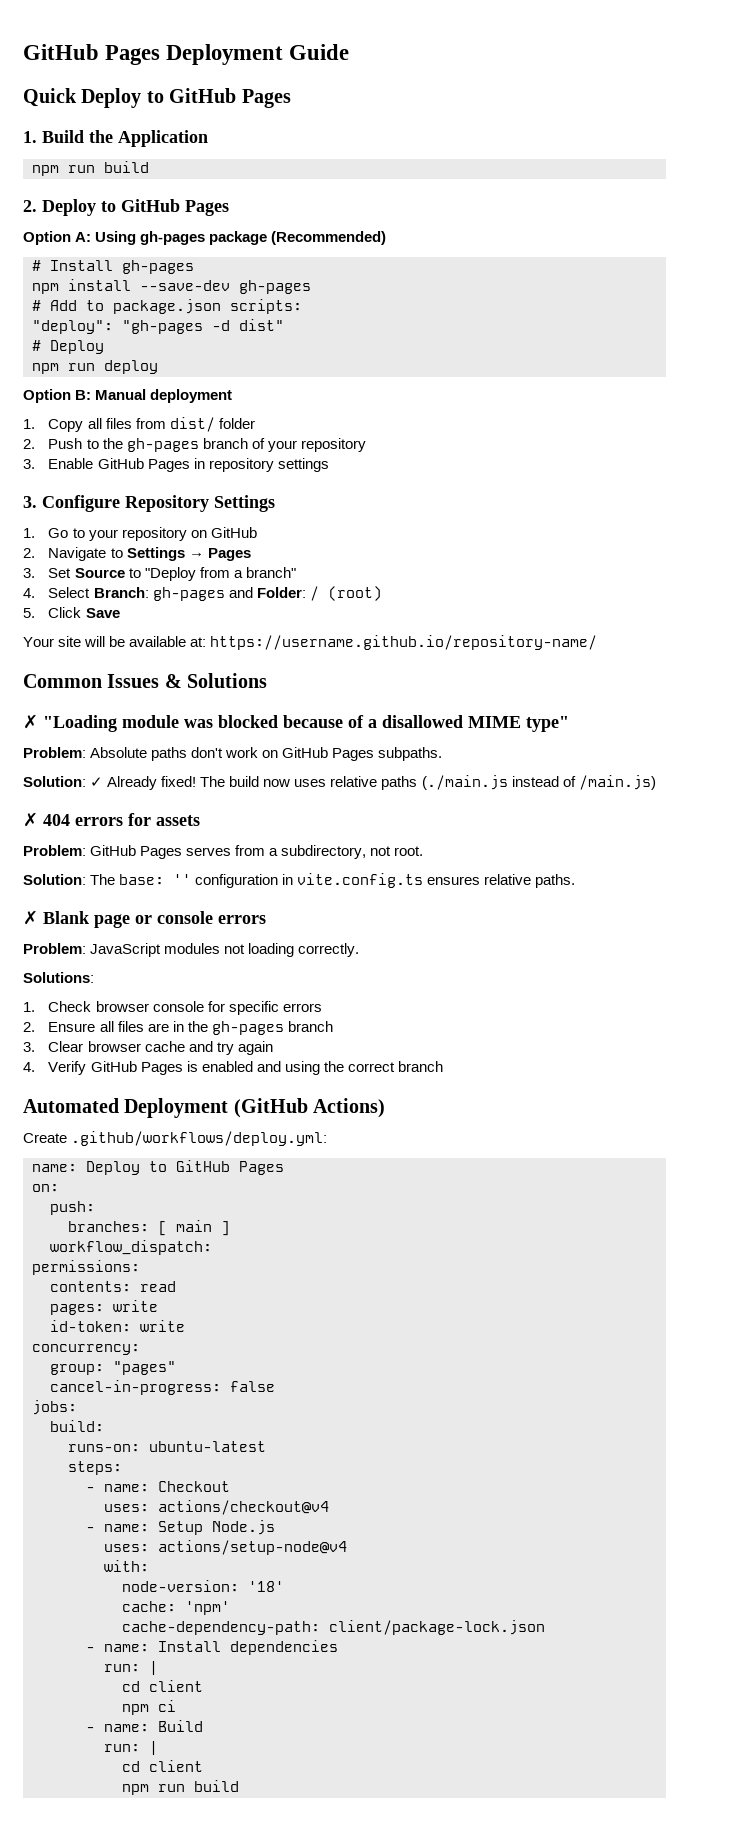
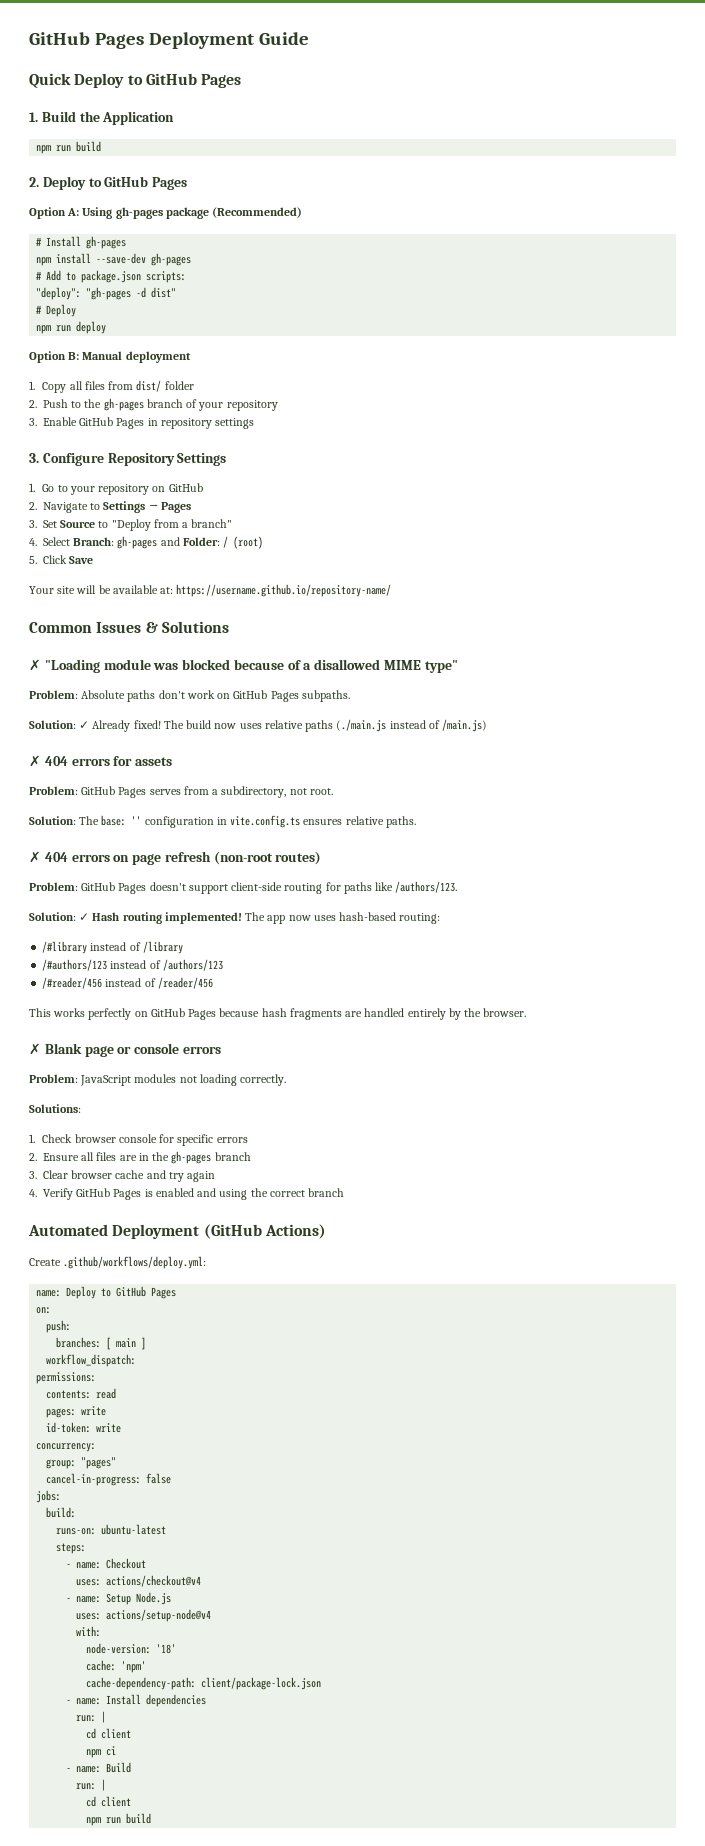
+ ✗ 404 errors on page refresh (non-root routes)
+ Problem: GitHub Pages doesn't support client-side routing for paths like /authors/123.
+ Solution: ✓ Hash routing implemented! The app now uses hash-based routing:
+ /#library instead of /library
+ /#authors/123 instead of /authors/123
+ /#reader/456 instead of /reader/456
+ This works perfectly on GitHub Pages because hash fragments are handled entirely by the browser.

